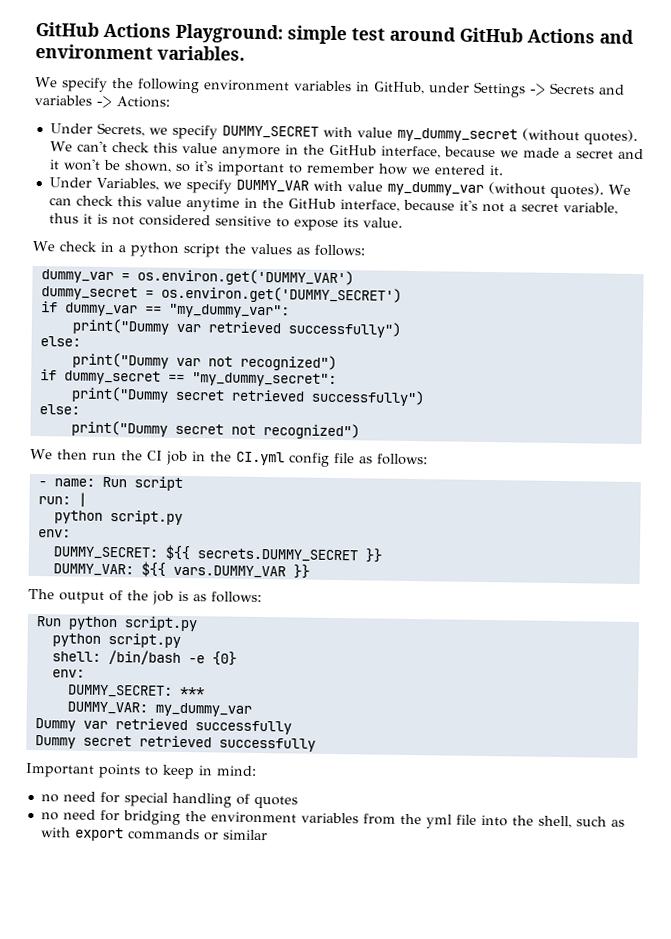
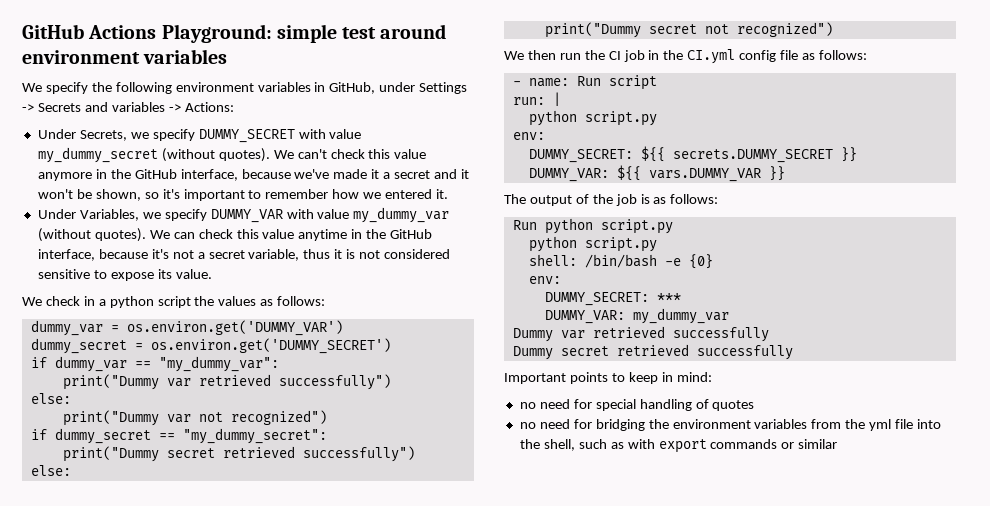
- GitHub Actions Playground: simple test around GitHub Actions and environment variables.
+ GitHub Actions Playground: simple test around environment variables
- We can't check this value anymore in the GitHub interface, because we made a secret and it won't be shown, so it's important to remember how we entered it.
+ We can't check this value anymore in the GitHub interface, because we've made it a secret and it won't be shown, so it's important to remember how we entered it.

